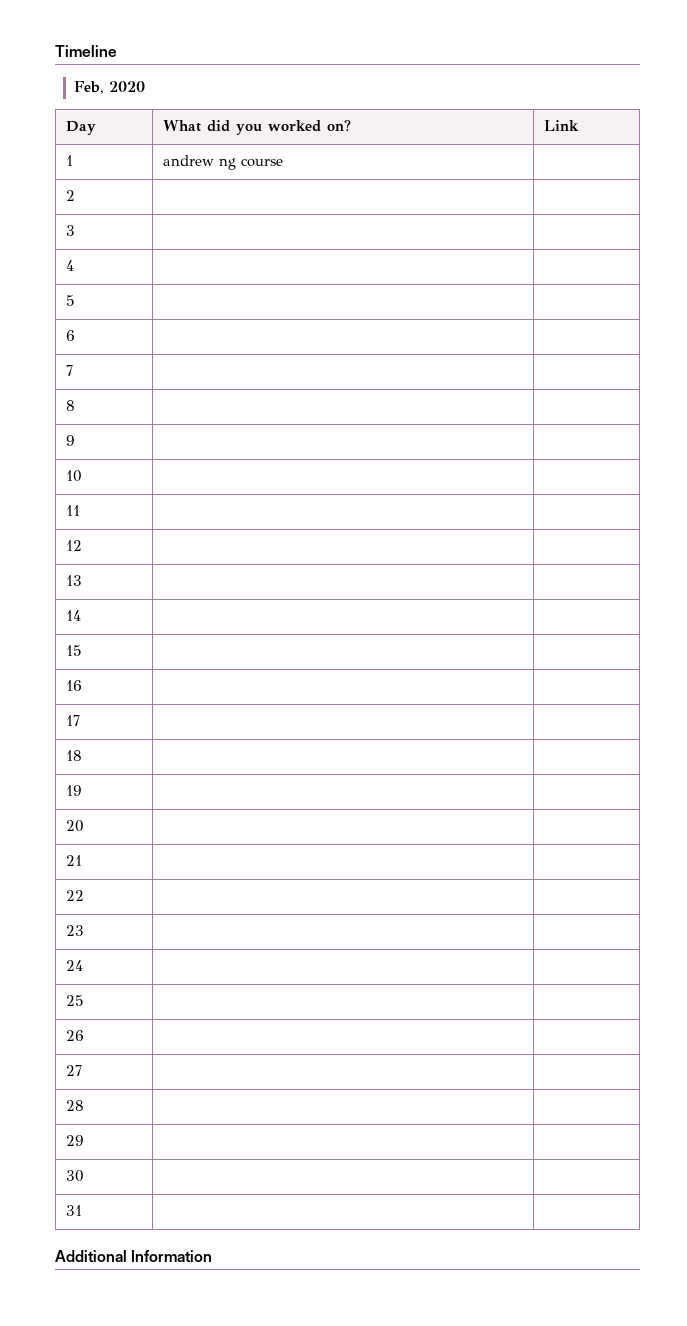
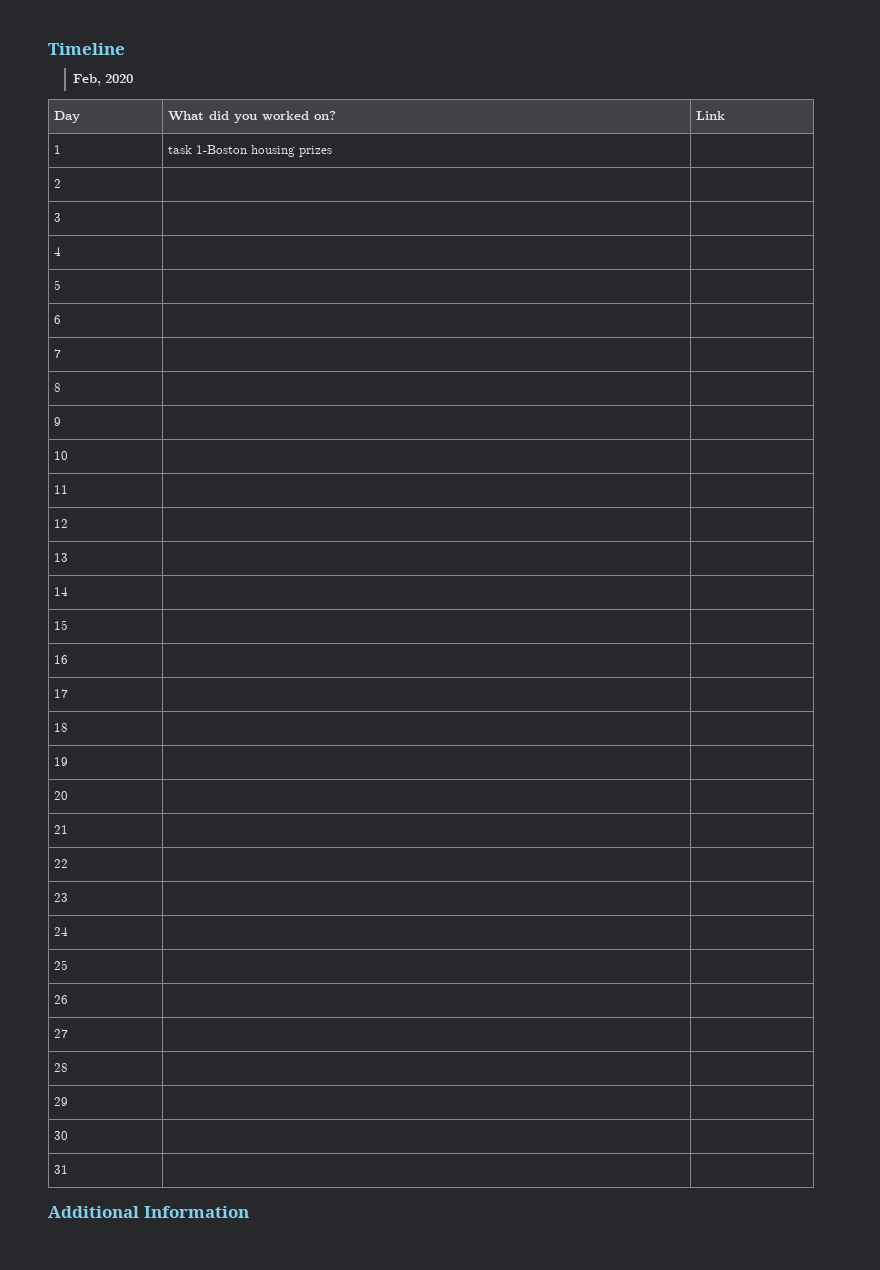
- 1 | andrew ng course |
+ 1 | task 1-Boston housing prizes |

